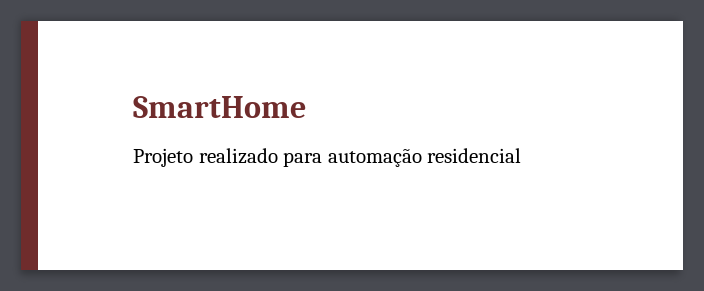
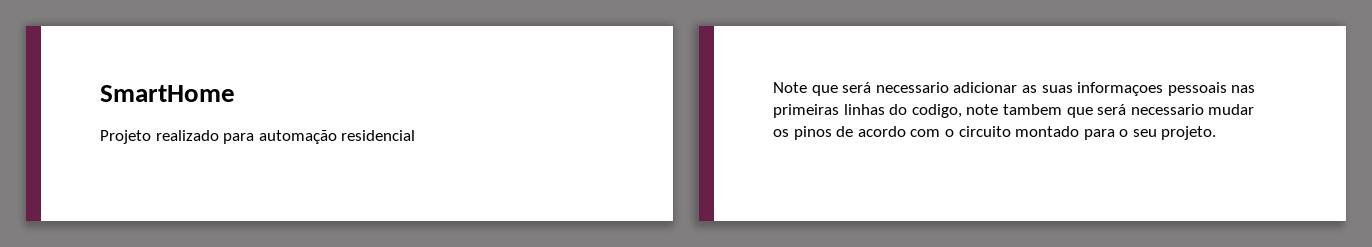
+ Note que será necessario adicionar as suas informaçoes pessoais nas primeiras linhas do codigo, note tambem que será necessario mudar os pinos de acordo com o circuito montado para o seu projeto.

